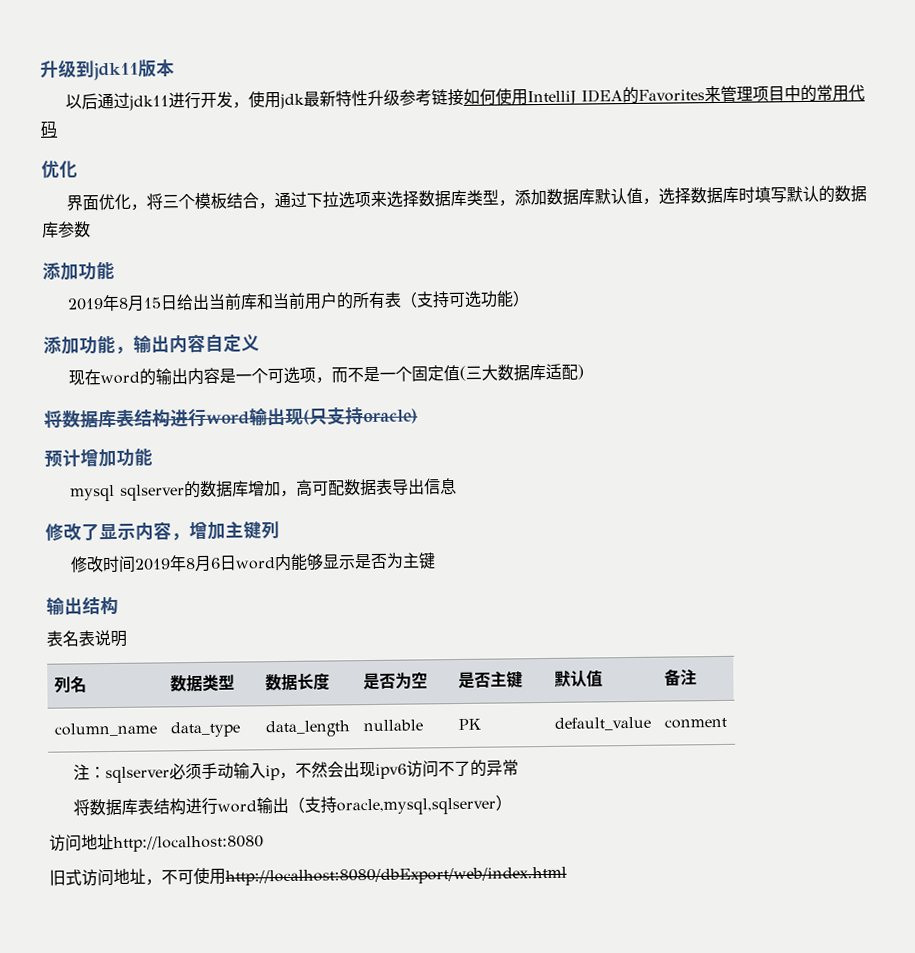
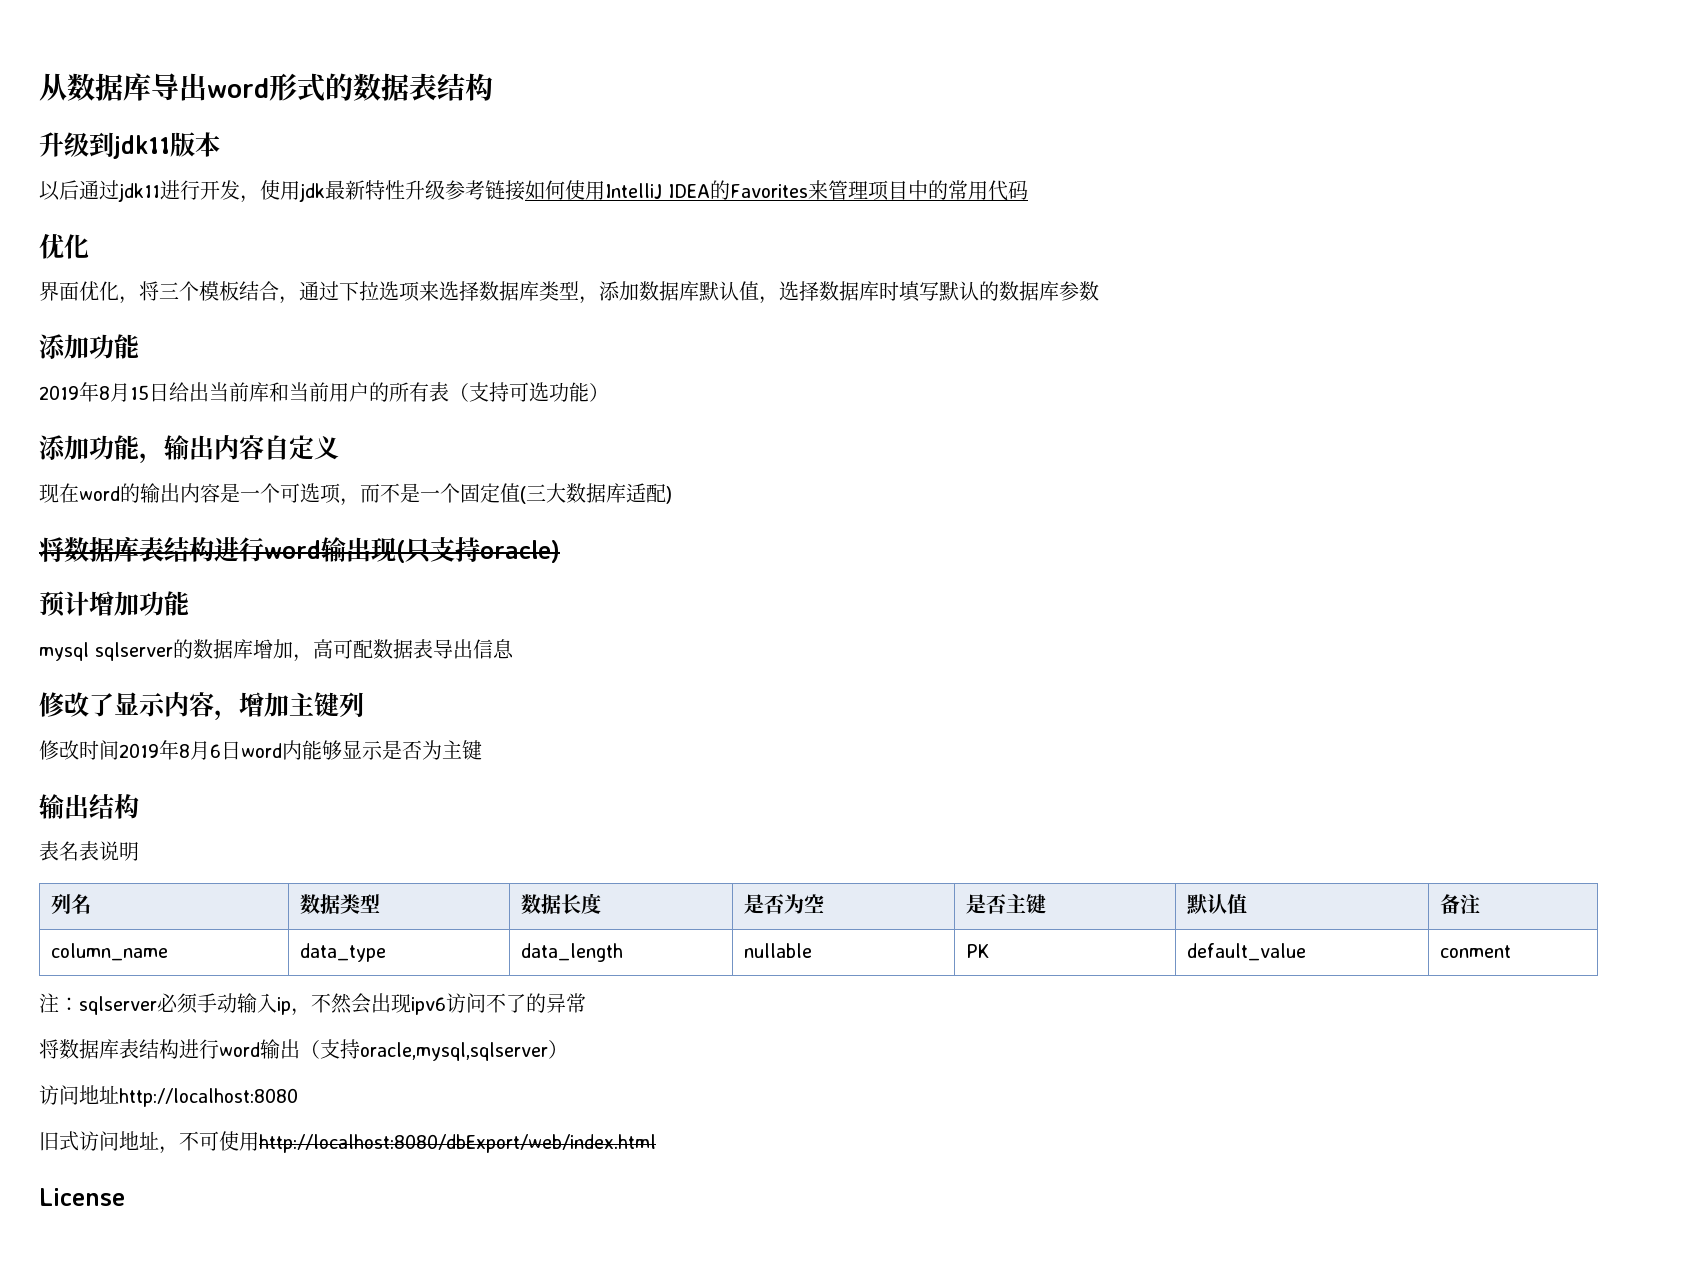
+ 从数据库导出word形式的数据表结构
+ License

